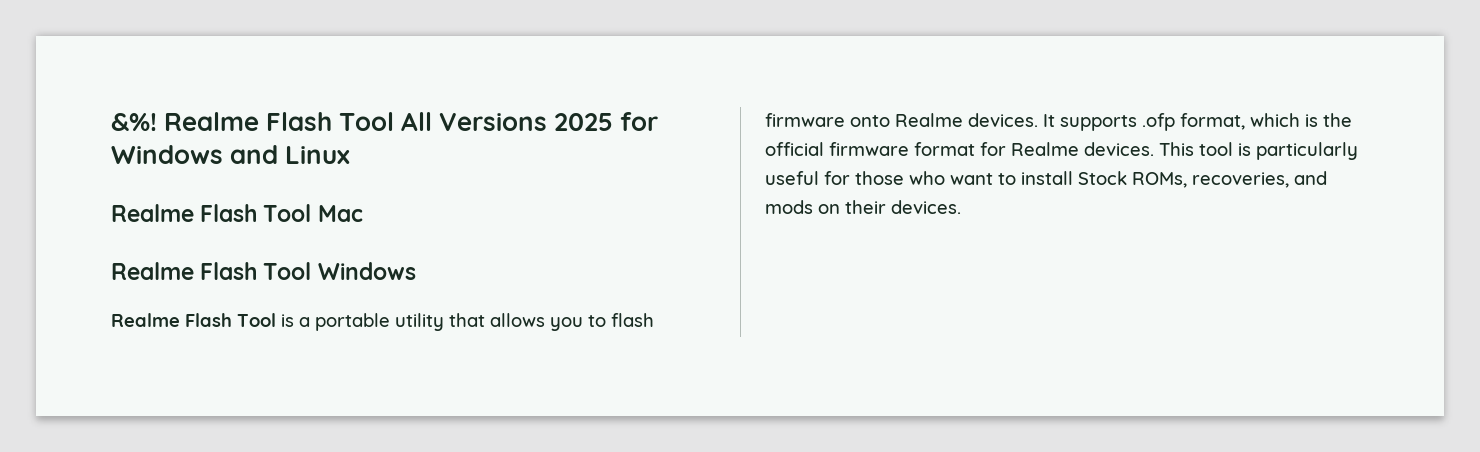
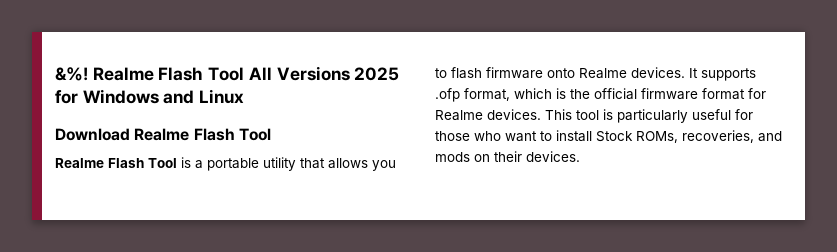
- Realme Flash Tool Mac
- Realme Flash Tool Windows
+ Download Realme Flash Tool

